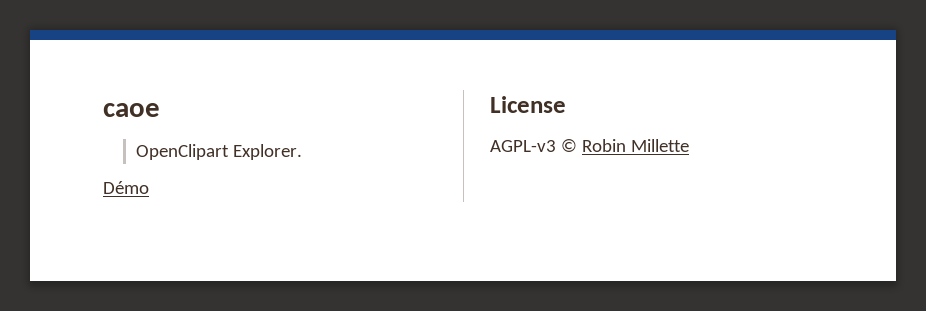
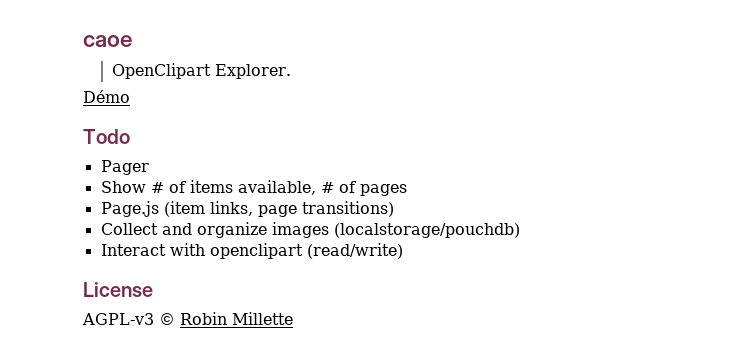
+ Todo
+ Pager
+ Show # of items available, # of pages
+ Page.js (item links, page transitions)
+ Collect and organize images (localstorage/pouchdb)
+ Interact with openclipart (read/write)

